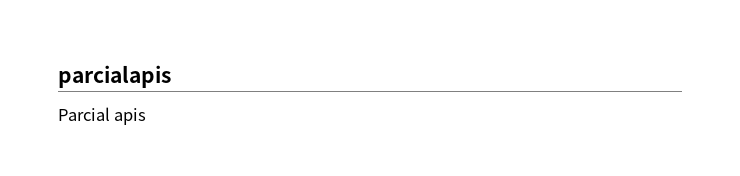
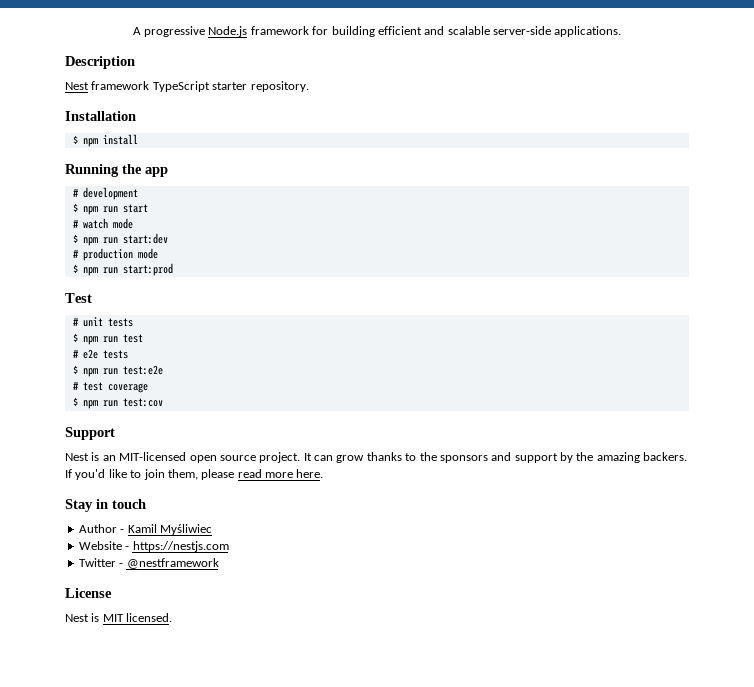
- parcialapis
- Parcial apis
+ A progressive Node.js framework for building efficient and scalable server-side applications.
+ Description
+ Nest framework TypeScript starter repository.
+ Installation
+ $ npm install
+ Running the app
+ # development
+ $ npm run start
+ # watch mode
+ $ npm run start:dev
+ # production mode
+ $ npm run start:prod
+ Test
+ # unit tests
+ $ npm run test
+ # e2e tests
+ $ npm run test:e2e
+ # test coverage
+ $ npm run test:cov
+ Support
+ Nest is an MIT-licensed open source project. It can grow thanks to the sponsors and support by the amazing backers. If you'd like to join them, please read more here.
+ Stay in touch
+ Author - Kamil Myśliwiec
+ Website - https://nestjs.com
+ Twitter - @nestframework
+ License
+ Nest is MIT licensed.

